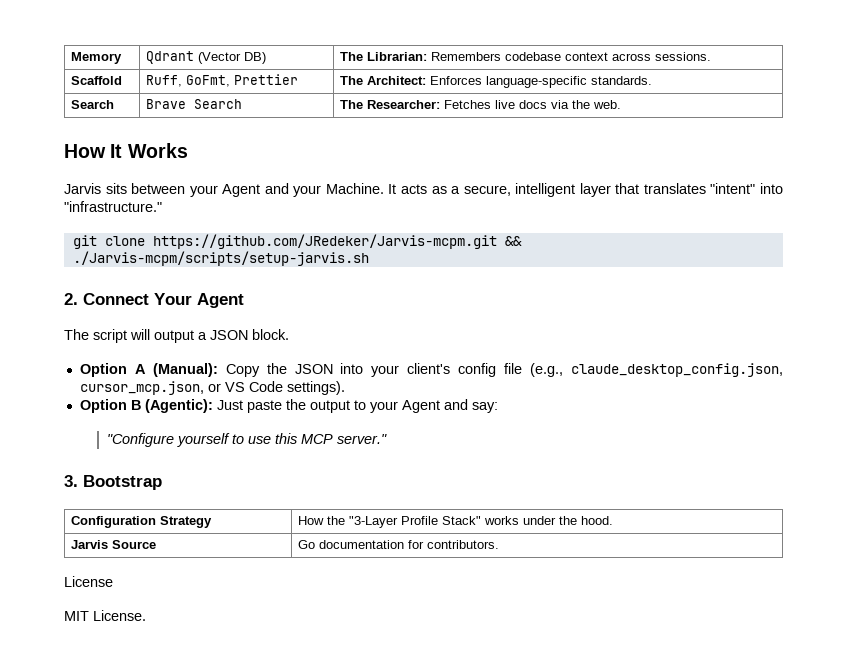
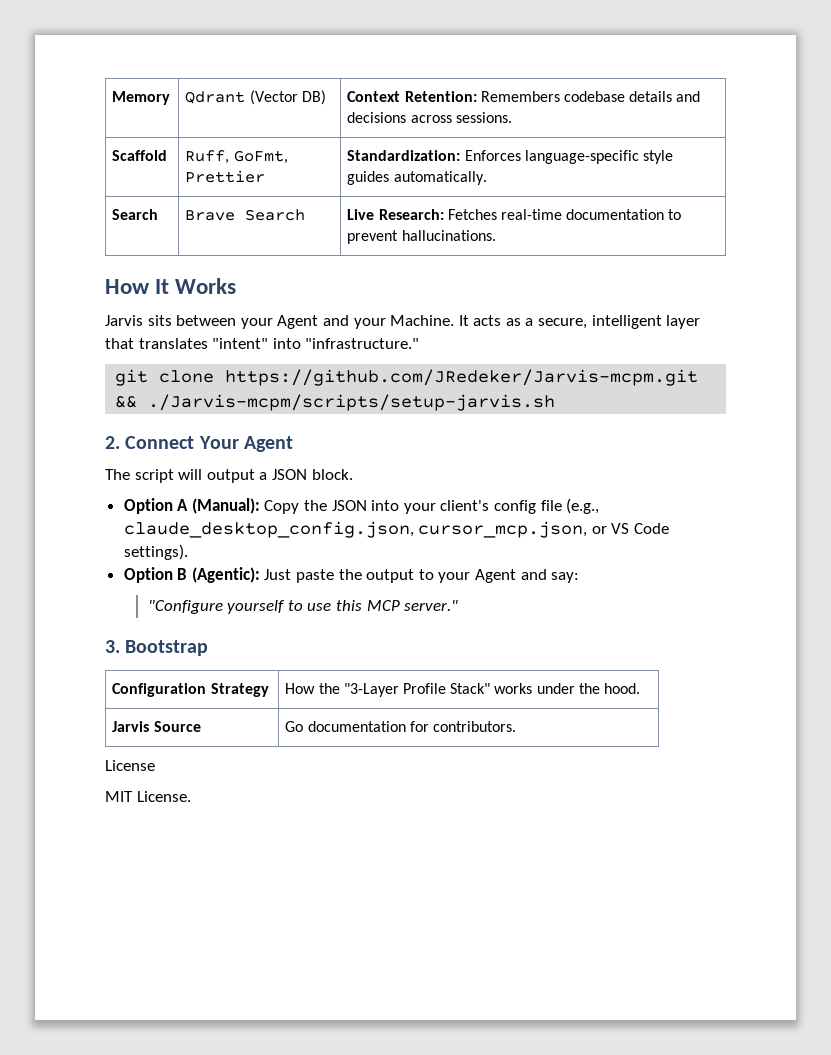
- Memory | Qdrant (Vector DB) | The Librarian: Remembers codebase context across sessions.
+ Memory | Qdrant (Vector DB) | Context Retention: Remembers codebase details and decisions across sessions.
- Scaffold | Ruff, GoFmt, Prettier | The Architect: Enforces language-specific standards.
- Search | Brave Search | The Researcher: Fetches live docs via the web.
+ Scaffold | Ruff, GoFmt, Prettier | Standardization: Enforces language-specific style guides automatically.
+ Search | Brave Search | Live Research: Fetches real-time documentation to prevent hallucinations.

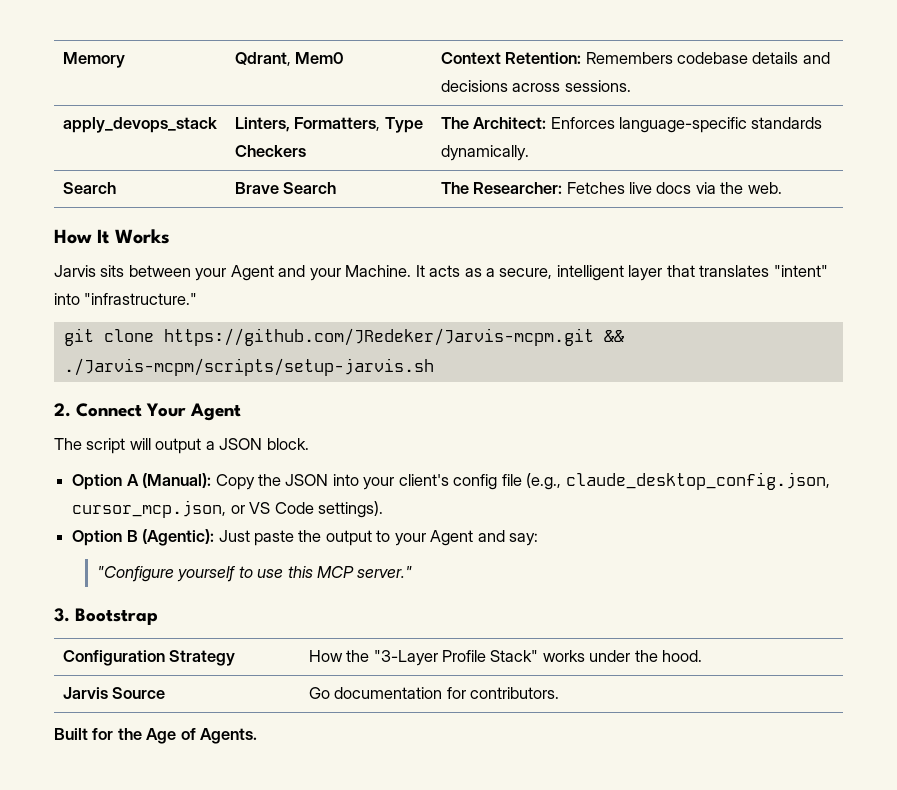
- Memory | Qdrant (Vector DB) | Context Retention: Remembers codebase details and decisions across sessions.
+ Memory | Qdrant, Mem0 | Context Retention: Remembers codebase details and decisions across sessions.
- Scaffold | Ruff, GoFmt, Prettier | Standardization: Enforces language-specific style guides automatically.
- Search | Brave Search | Live Research: Fetches real-time documentation to prevent hallucinations.
+ apply_devops_stack | Linters, Formatters, Type Checkers | The Architect: Enforces language-specific standards dynamically.
+ Search | Brave Search | The Researcher: Fetches live docs via the web.
- License
- MIT License.
+ Built for the Age of Agents.

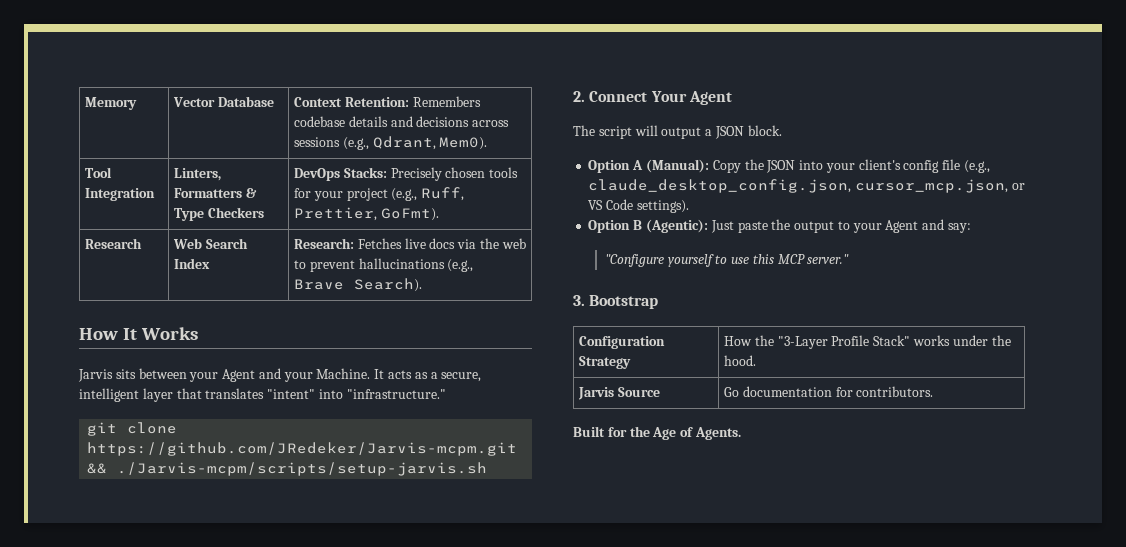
- Memory | Qdrant, Mem0 | Context Retention: Remembers codebase details and decisions across sessions.
- apply_devops_stack | Linters, Formatters, Type Checkers | The Architect: Enforces language-specific standards dynamically.
- Search | Brave Search | The Researcher: Fetches live docs via the web.
+ Memory | Vector Database | Context Retention: Remembers codebase details and decisions across sessions (e.g., Qdrant, Mem0).
+ Tool Integration | Linters, Formatters & Type Checkers | DevOps Stacks: Precisely chosen tools for your project (e.g., Ruff, Prettier, GoFmt).
+ Research | Web Search Index | Research: Fetches live docs via the web to prevent hallucinations (e.g., Brave Search).

